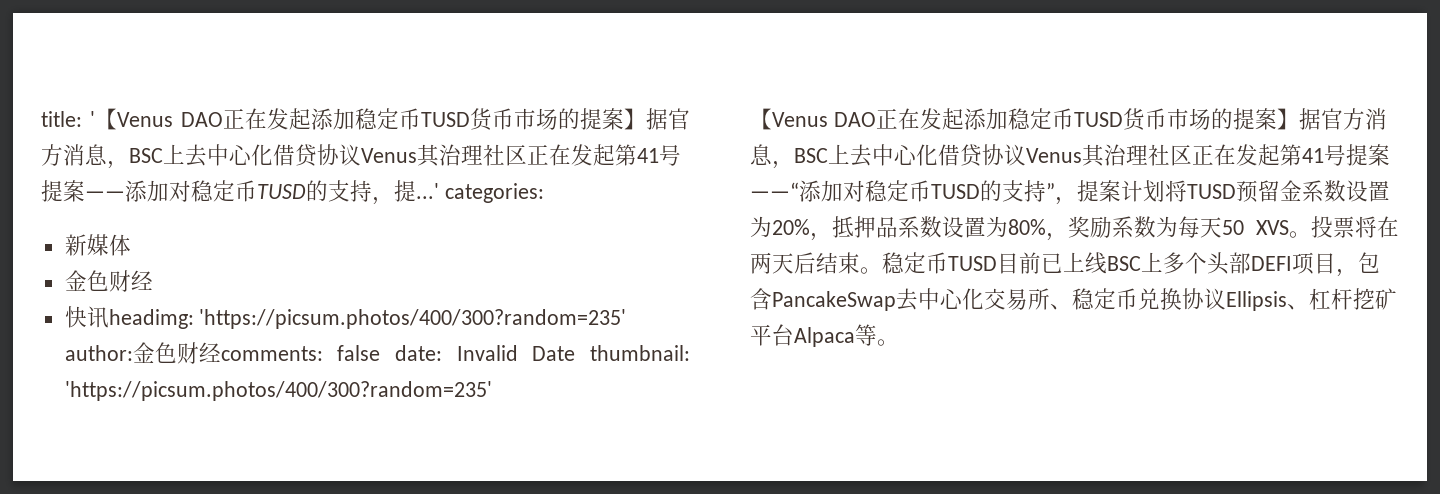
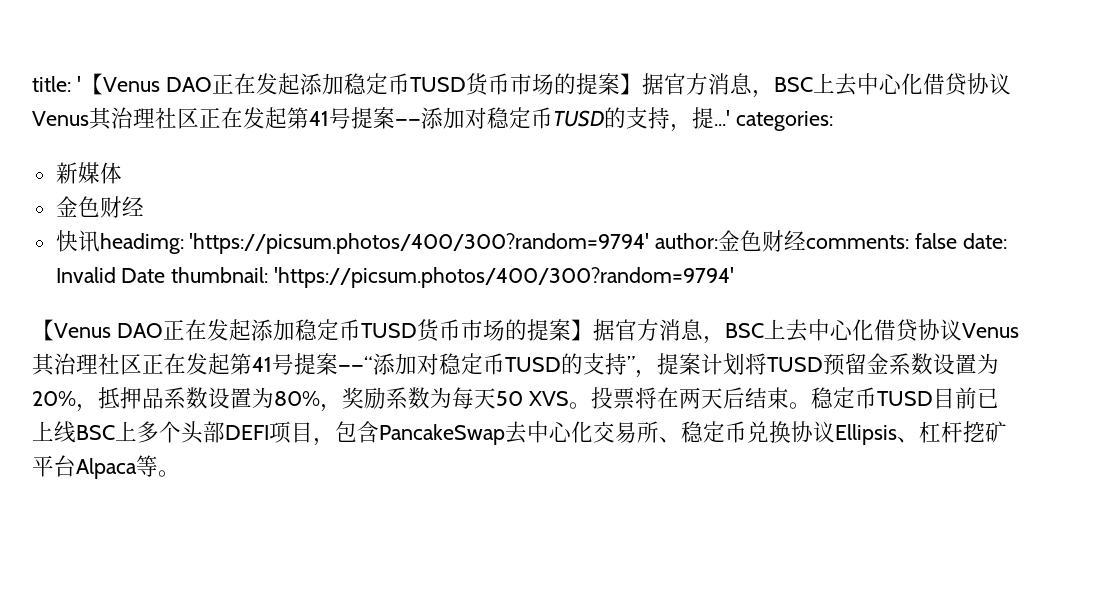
- 快讯headimg: 'https://picsum.photos/400/300?random=235' author:金色财经comments: false date: Invalid Date thumbnail: 'https://picsum.photos/400/300?random=235'
+ 快讯headimg: 'https://picsum.photos/400/300?random=9794' author:金色财经comments: false date: Invalid Date thumbnail: 'https://picsum.photos/400/300?random=9794'

